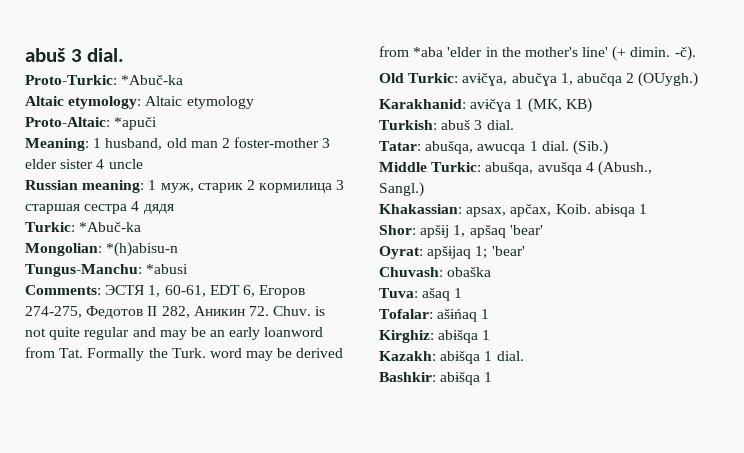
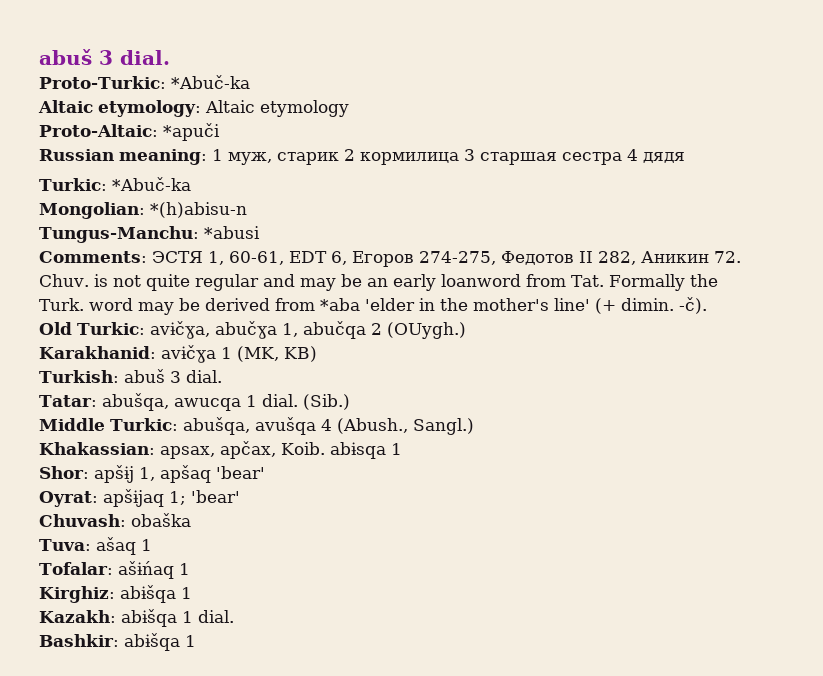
- Meaning: 1 husband, old man 2 foster-mother 3 elder sister 4 uncle

